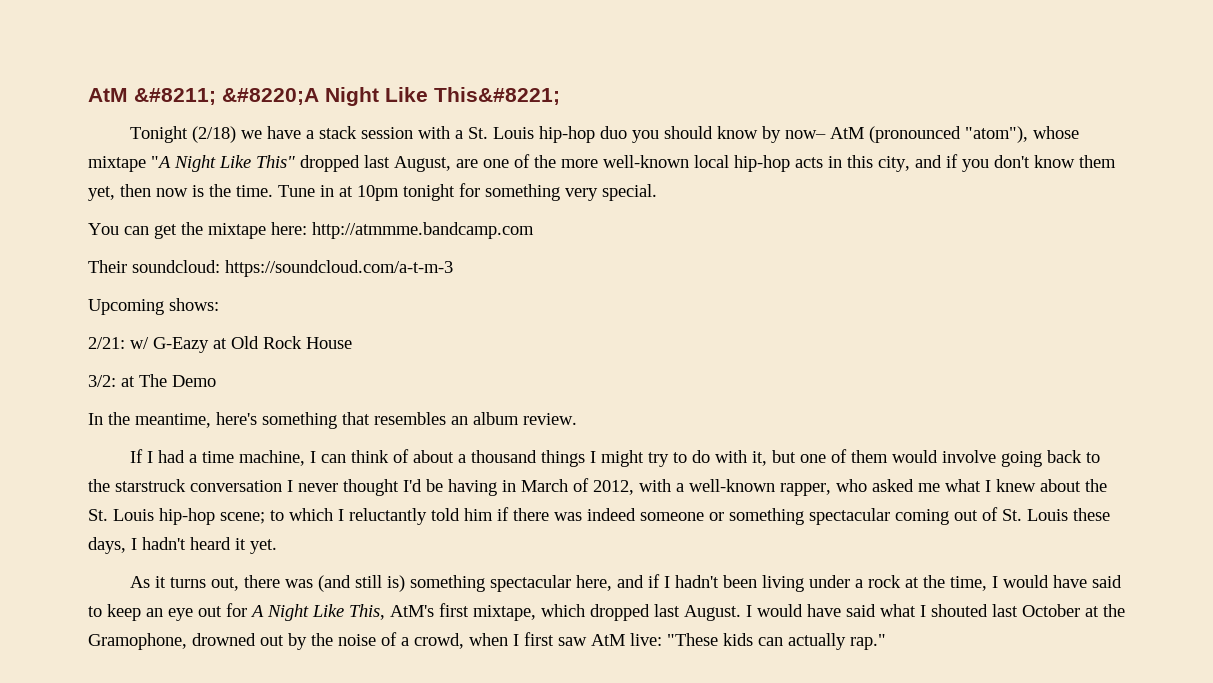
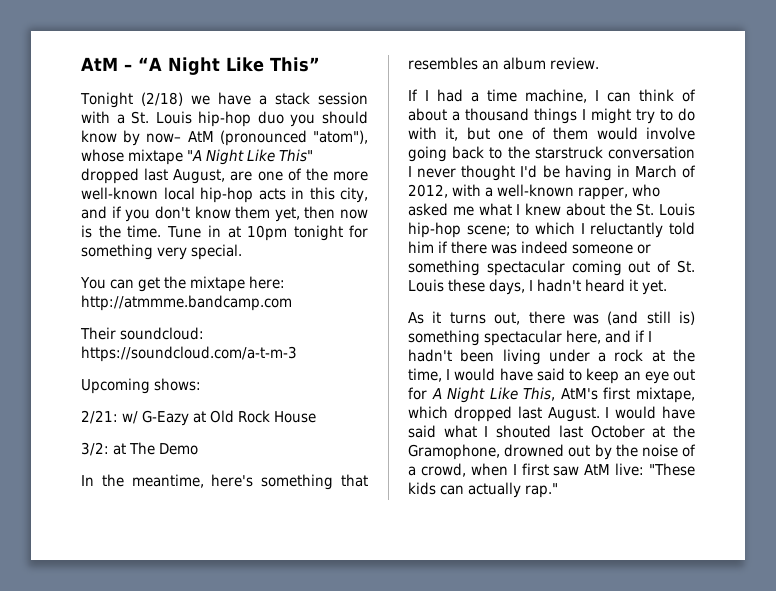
- AtM &#8211; &#8220;A Night Like This&#8221;
+ AtM – “A Night Like This”

